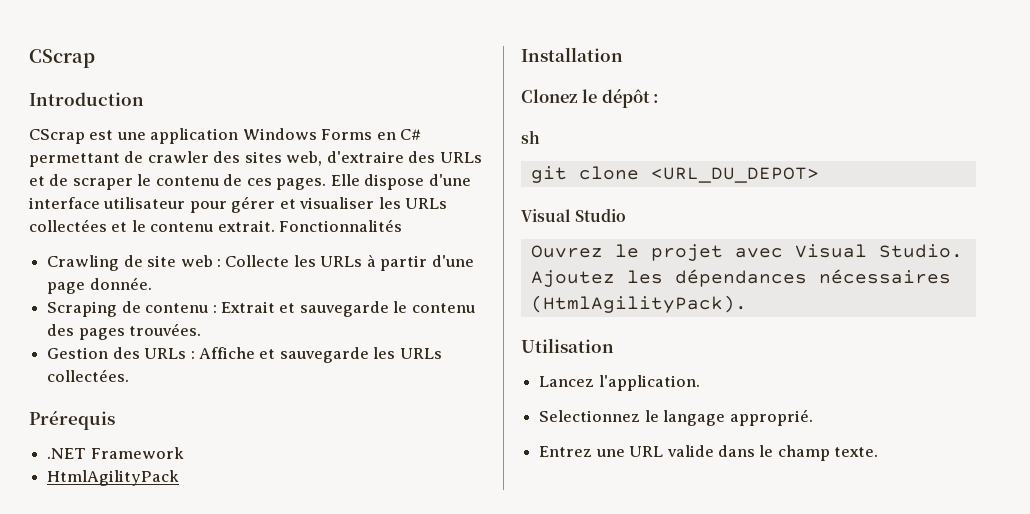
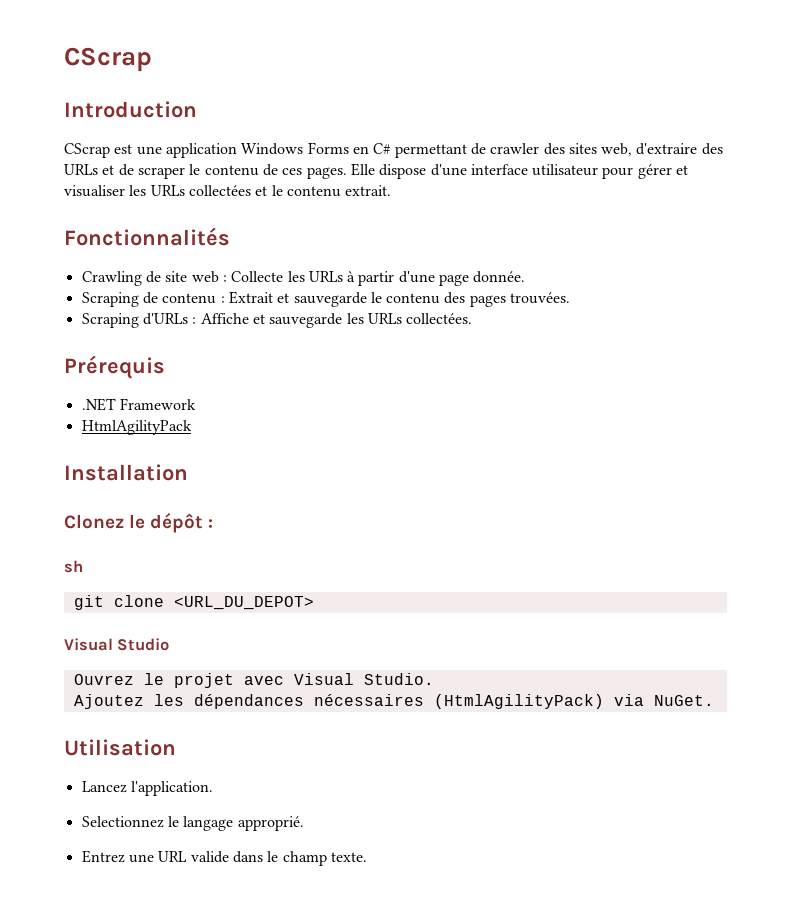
- Elle dispose d'une interface utilisateur pour gérer et visualiser les URLs collectées et le contenu extrait. Fonctionnalités
+ Elle dispose d'une interface utilisateur pour gérer et visualiser les URLs collectées et le contenu extrait.
+ Fonctionnalités
- Gestion des URLs : Affiche et sauvegarde les URLs collectées.
+ Scraping d'URLs : Affiche et sauvegarde les URLs collectées.
- Ajoutez les dépendances nécessaires (HtmlAgilityPack).
+ Ajoutez les dépendances nécessaires (HtmlAgilityPack) via NuGet.

